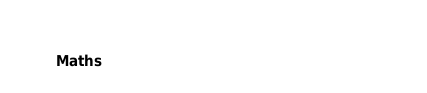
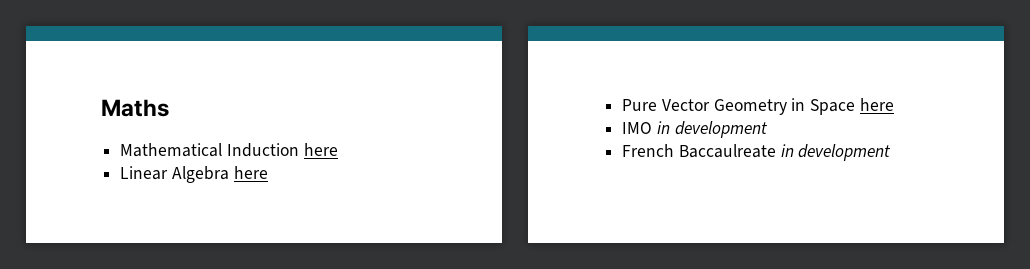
+ Mathematical Induction here
+ Linear Algebra here
+ Pure Vector Geometry in Space here
+ IMO in development
+ French Baccaulreate in development

